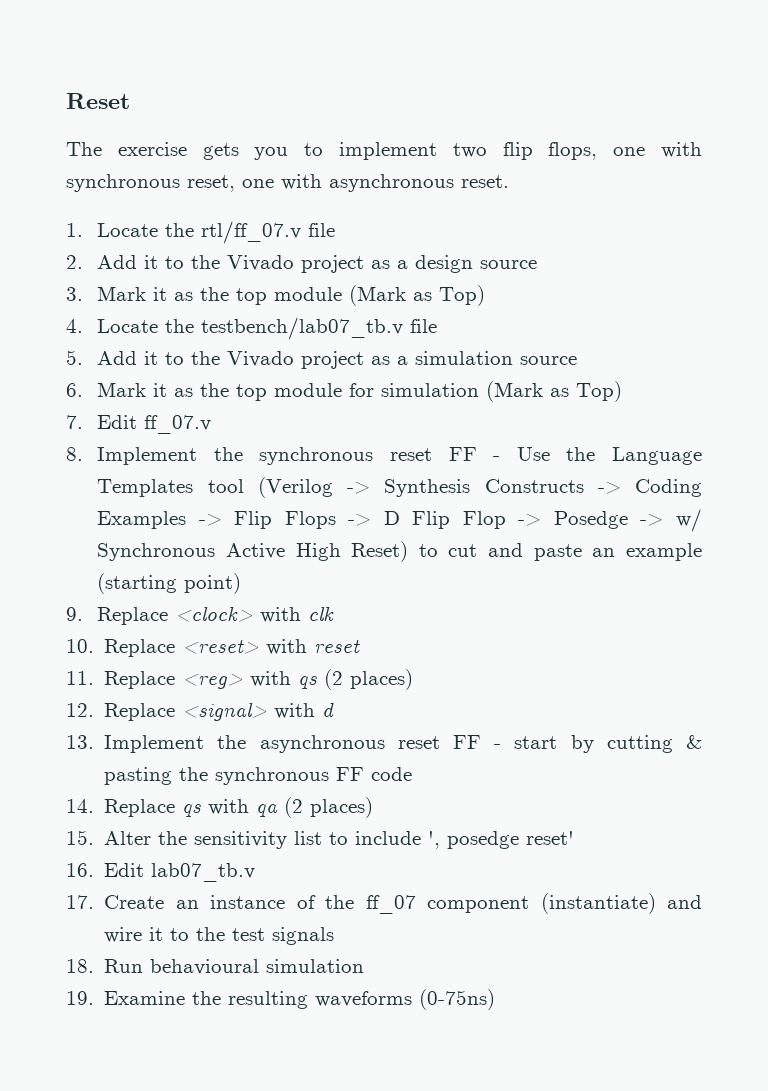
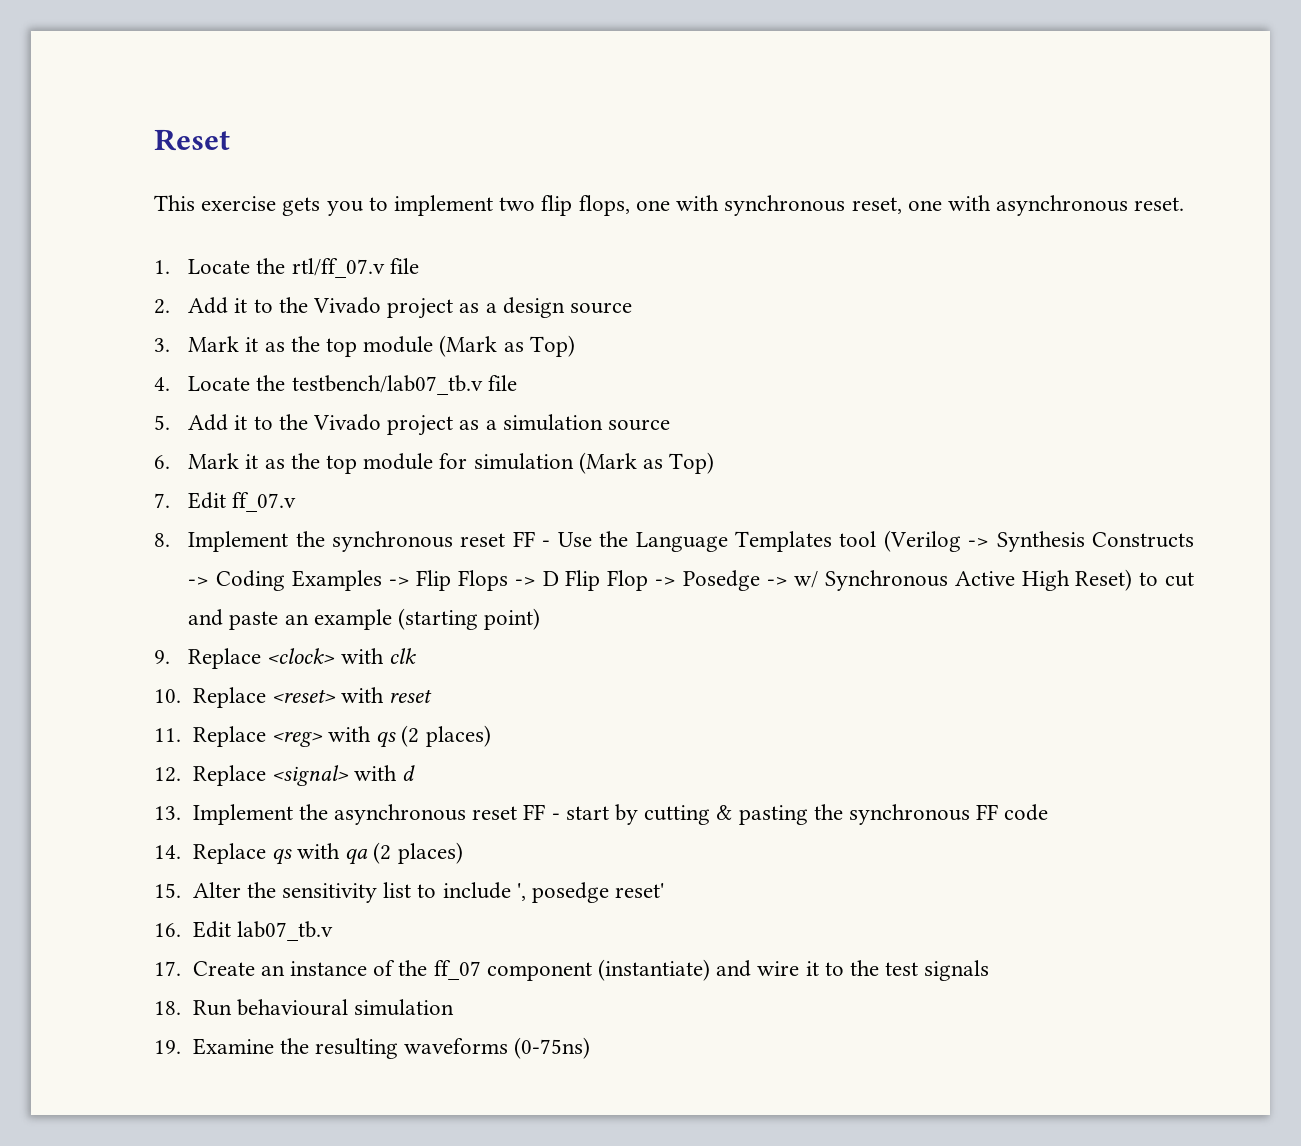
- The exercise gets you to implement two flip flops, one with synchronous reset, one with asynchronous reset.
+ This exercise gets you to implement two flip flops, one with synchronous reset, one with asynchronous reset.

